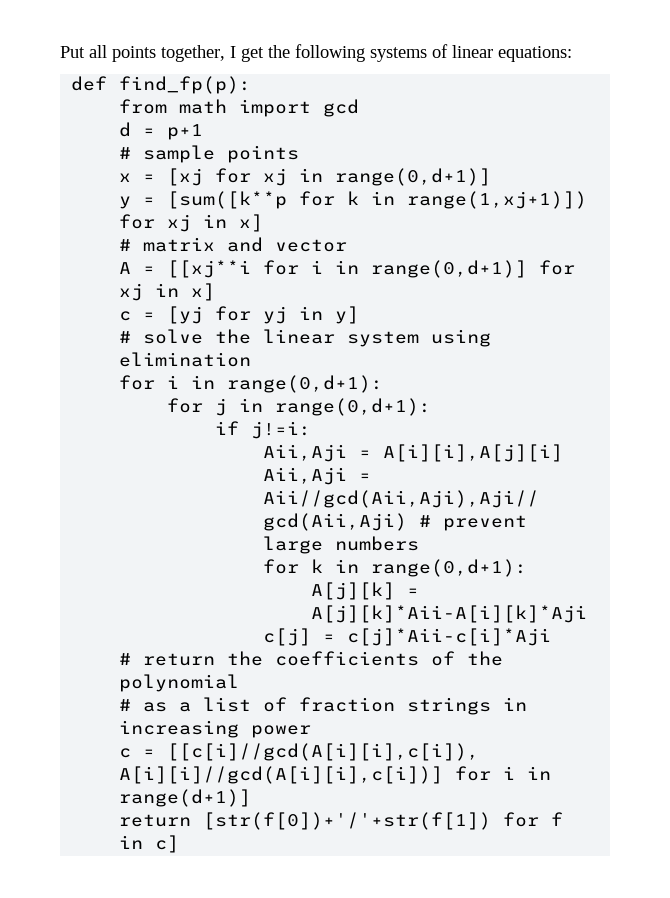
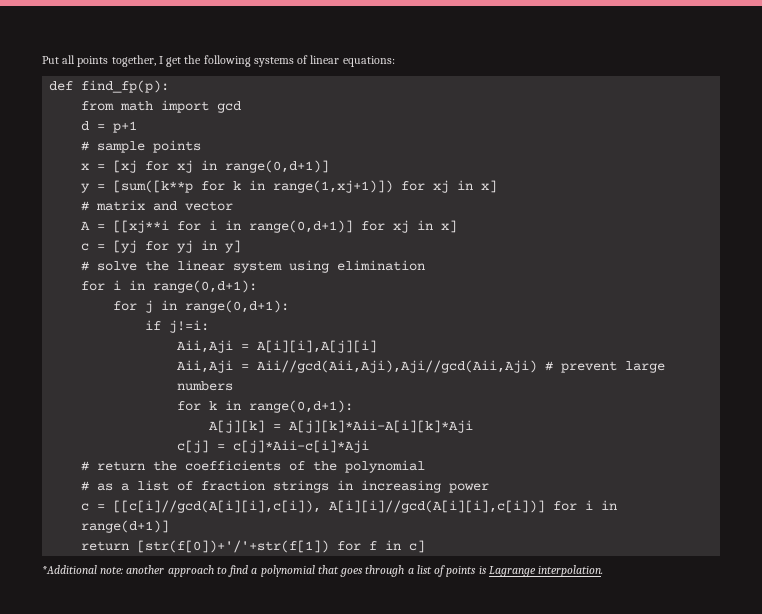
+ *Additional note: another approach to find a polynomial that goes through a list of points is Lagrange interpolation.

